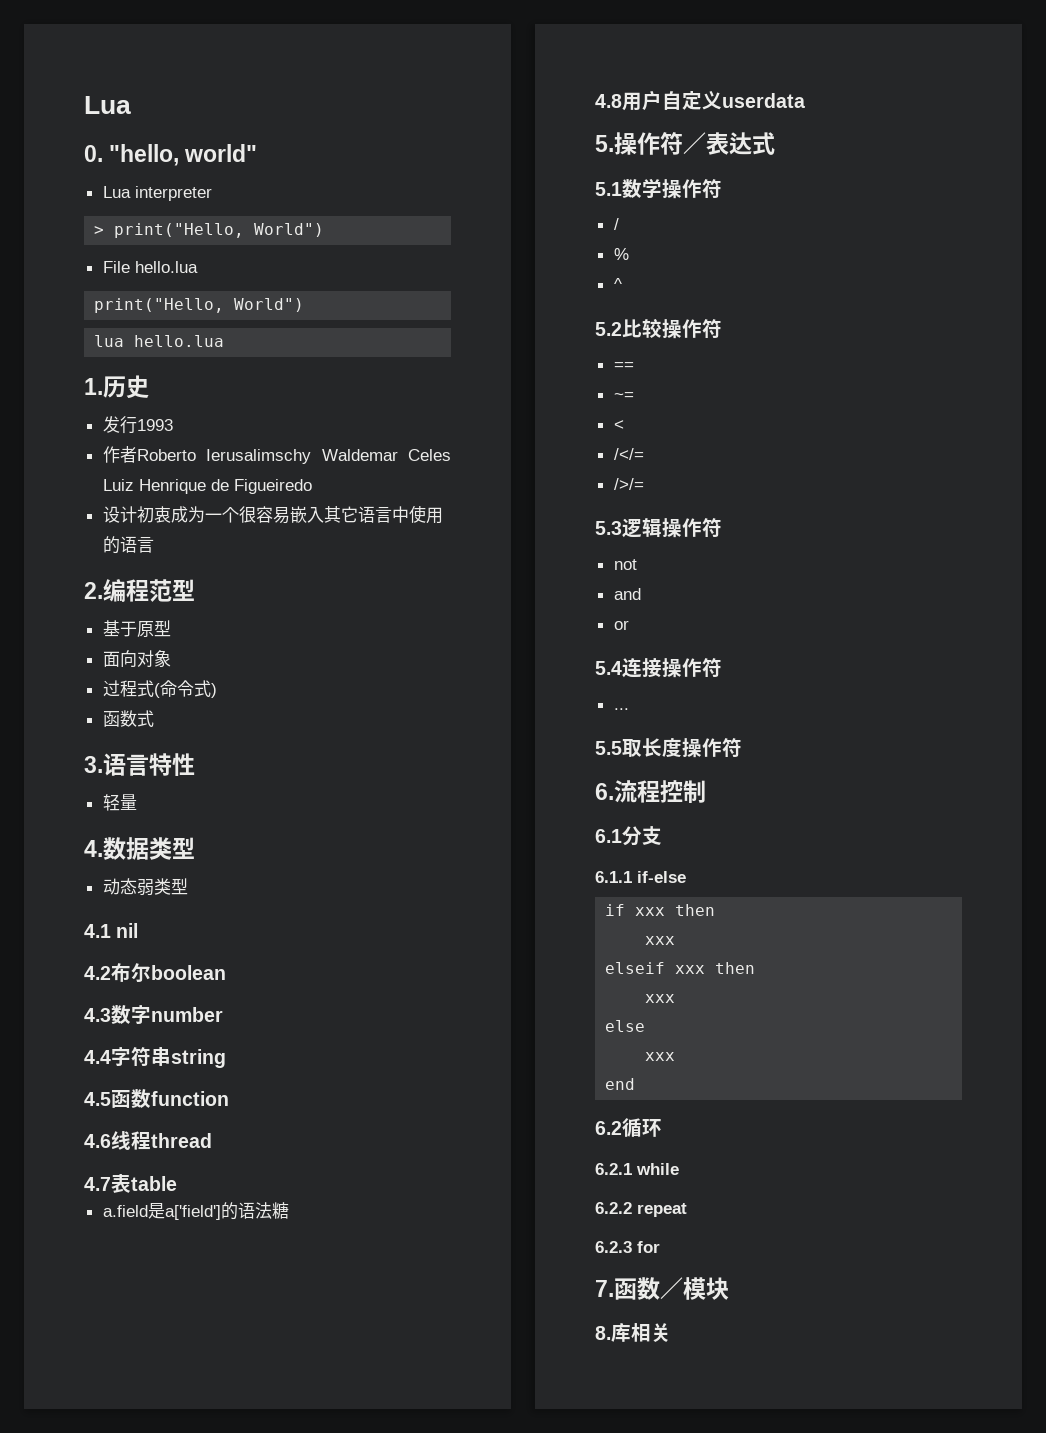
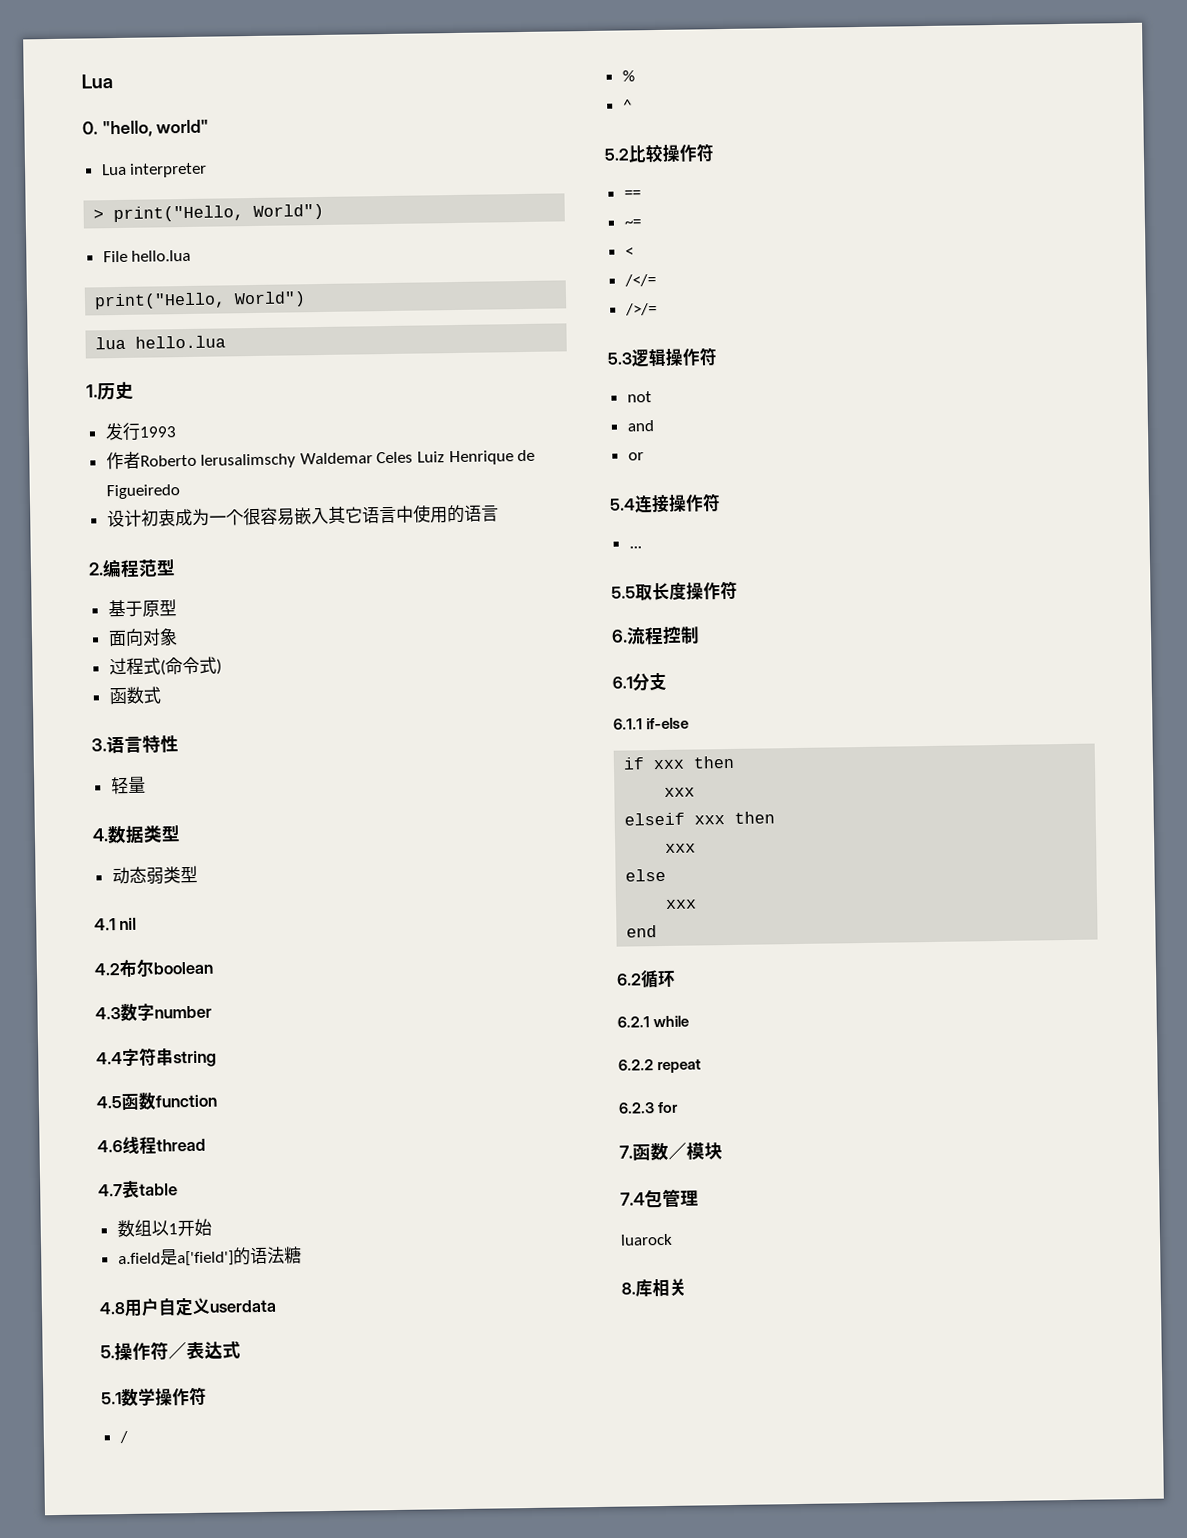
+ 数组以1开始
+ 7.4包管理
+ luarock

